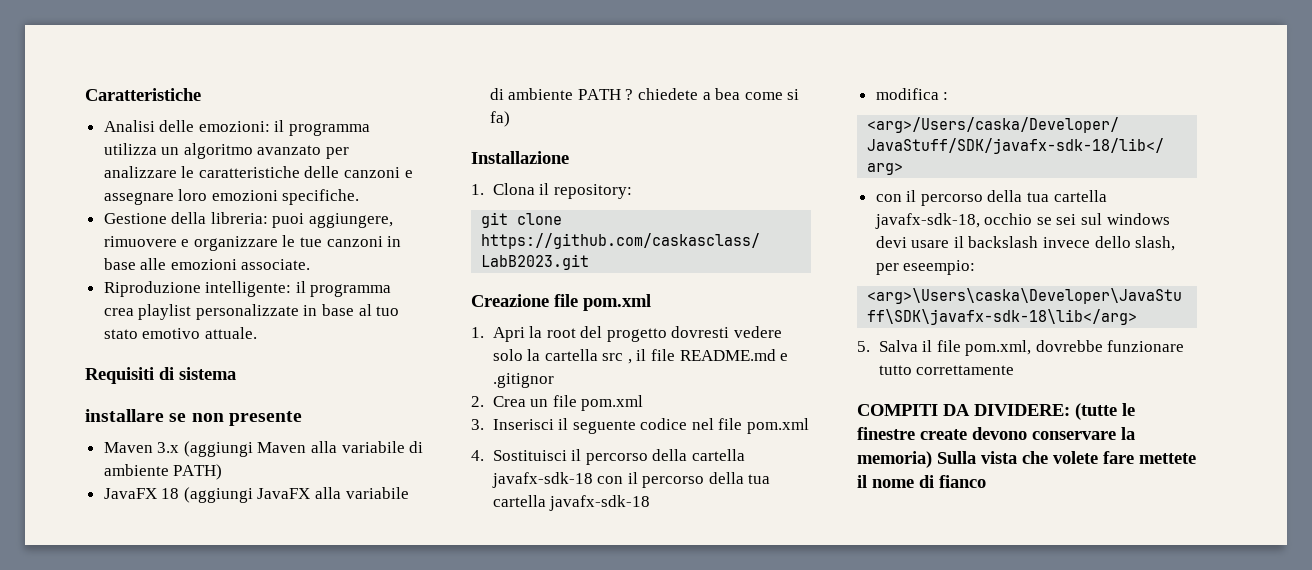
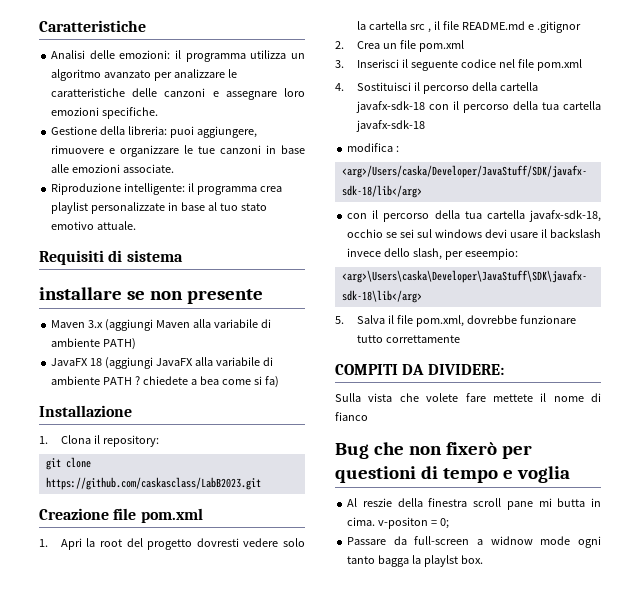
- COMPITI DA DIVIDERE: (tutte le finestre create devono conservare la memoria) Sulla vista che volete fare mettete il nome di fianco
+ COMPITI DA DIVIDERE:
+ Sulla vista che volete fare mettete il nome di fianco
+ Bug che non fixerò per questioni di tempo e voglia
+ Al reszie della finestra scroll pane mi butta in cima. v-positon = 0;
+ Passare da full-screen a widnow mode ogni tanto bagga la playlst box.

